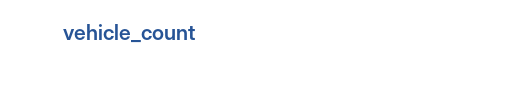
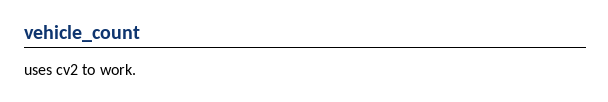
+ uses cv2 to work.

